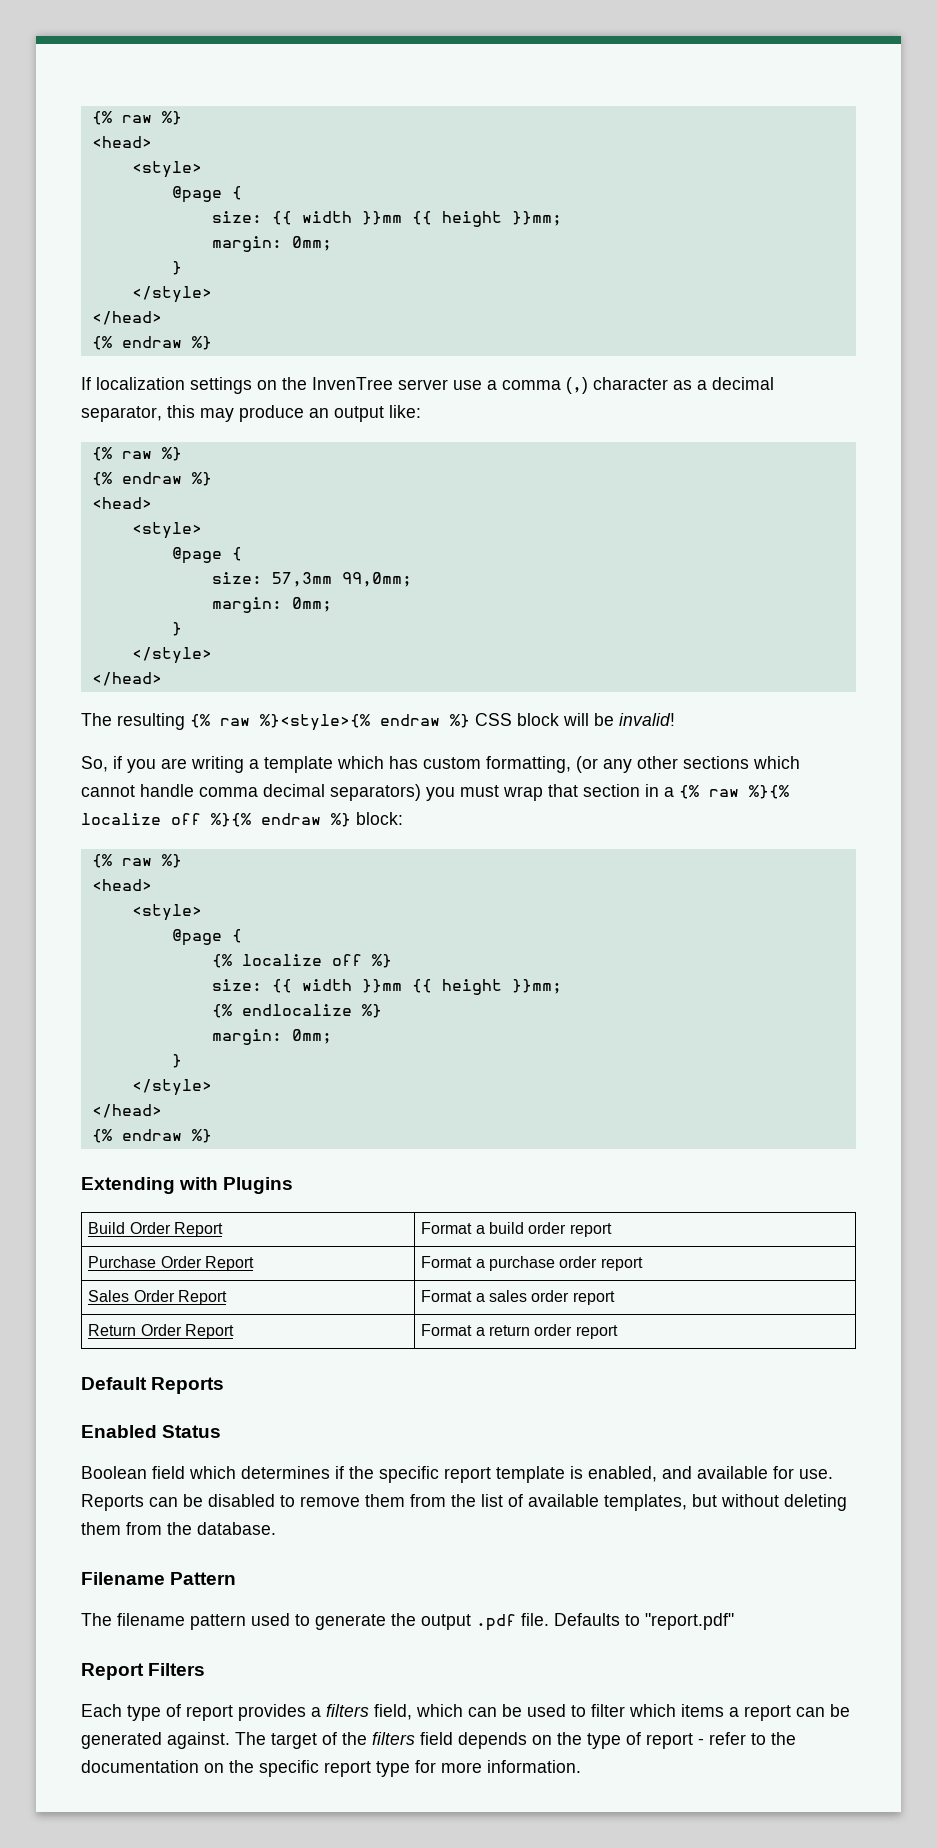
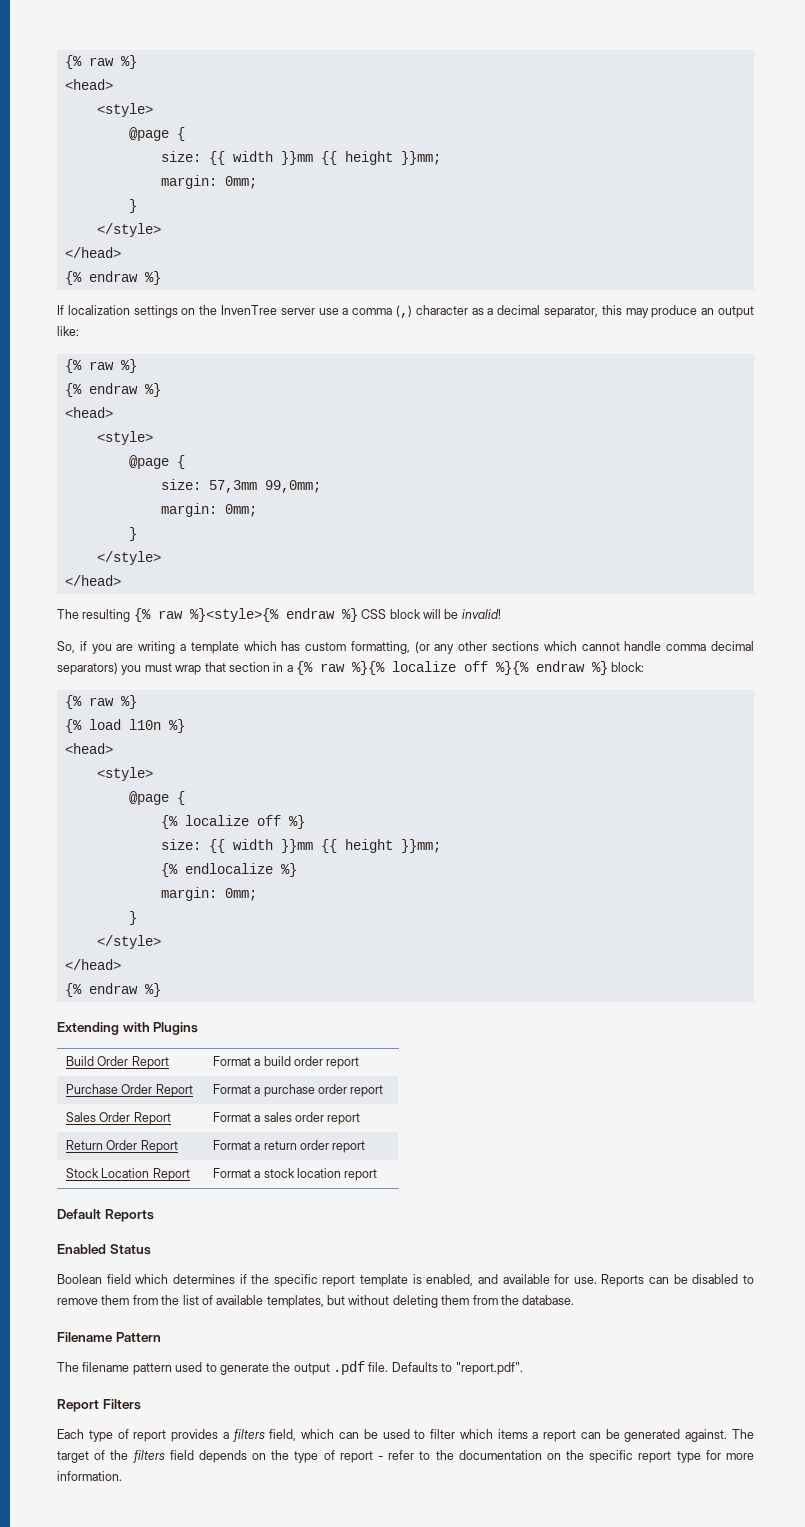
+ {% load l10n %}
+ Stock Location Report | Format a stock location report
- Defaults to "report.pdf"
+ Defaults to "report.pdf".

